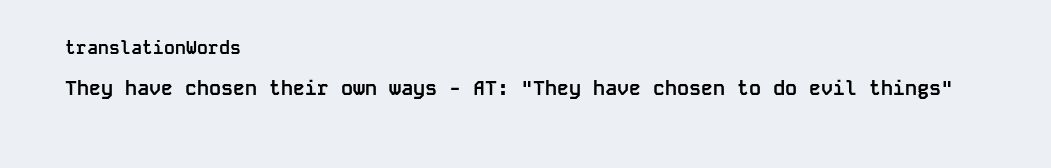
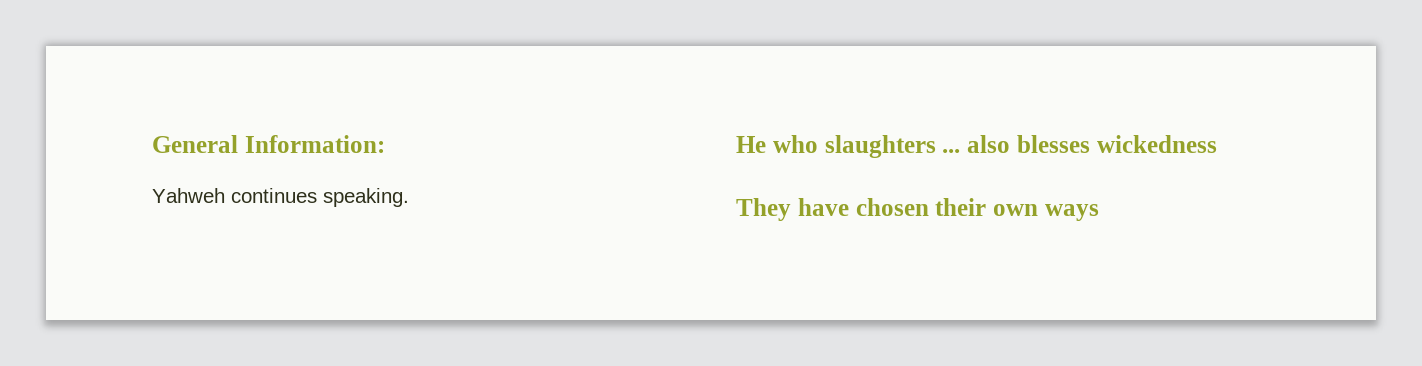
- translationWords
+ General Information:
+ Yahweh continues speaking.
+ He who slaughters ... also blesses wickedness
- They have chosen their own ways - AT: "They have chosen to do evil things"
+ They have chosen their own ways

